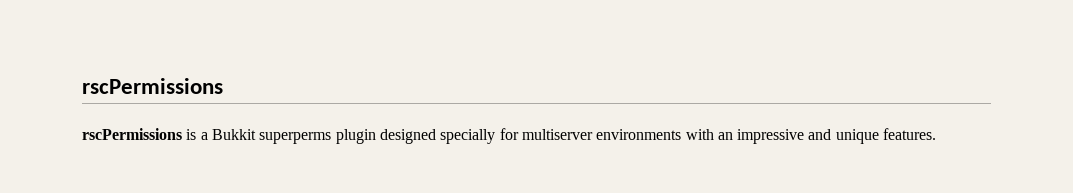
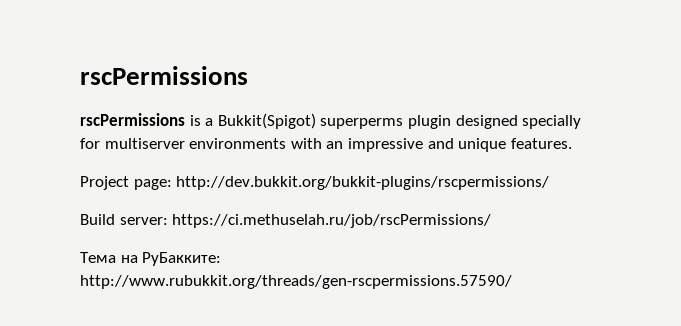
- rscPermissions is a Bukkit superperms plugin designed specially for multiserver environments with an impressive and unique features.
+ rscPermissions is a Bukkit(Spigot) superperms plugin designed specially for multiserver environments with an impressive and unique features.
+ Project page: http://dev.bukkit.org/bukkit-plugins/rscpermissions/
+ Build server: https://ci.methuselah.ru/job/rscPermissions/
+ Тема на РуБакките: http://www.rubukkit.org/threads/gen-rscpermissions.57590/

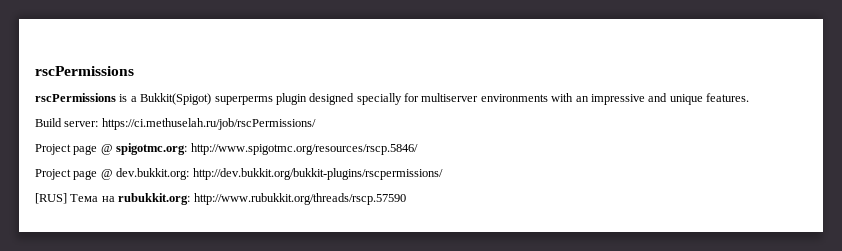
- Project page: http://dev.bukkit.org/bukkit-plugins/rscpermissions/
- Тема на РуБакките: http://www.rubukkit.org/threads/gen-rscpermissions.57590/
+ Project page @ spigotmc.org: http://www.spigotmc.org/resources/rscp.5846/
+ Project page @ dev.bukkit.org: http://dev.bukkit.org/bukkit-plugins/rscpermissions/
+ [RUS] Тема на rubukkit.org: http://www.rubukkit.org/threads/rscp.57590

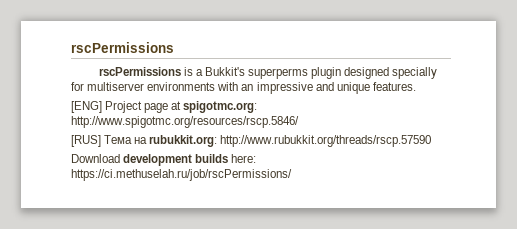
- rscPermissions is a Bukkit(Spigot) superperms plugin designed specially for multiserver environments with an impressive and unique features.
+ rscPermissions is a Bukkit's superperms plugin designed specially for multiserver environments with an impressive and unique features.
- Build server: https://ci.methuselah.ru/job/rscPermissions/
- Project page @ spigotmc.org: http://www.spigotmc.org/resources/rscp.5846/
+ [ENG] Project page at spigotmc.org: http://www.spigotmc.org/resources/rscp.5846/
- Project page @ dev.bukkit.org: http://dev.bukkit.org/bukkit-plugins/rscpermissions/
+ Download development builds here: https://ci.methuselah.ru/job/rscPermissions/

